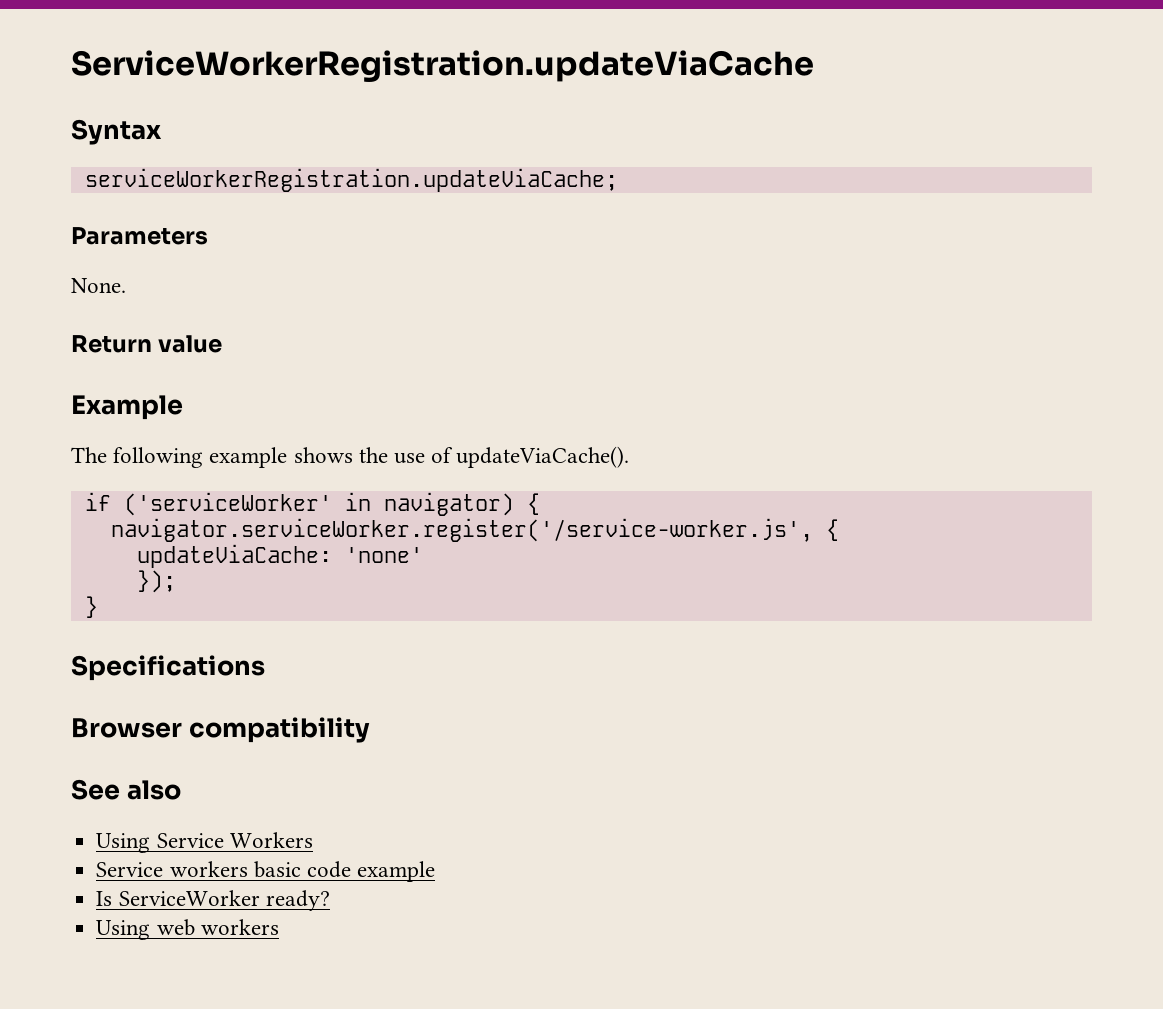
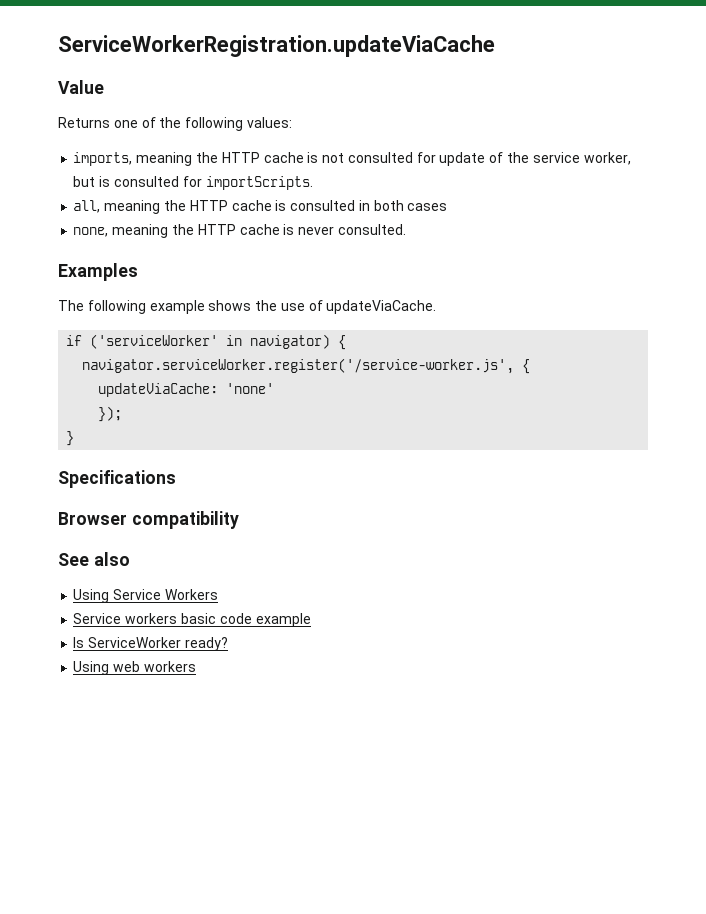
- Syntax
- serviceWorkerRegistration.updateViaCache;
- Parameters
- None.
- Return value
- Example
+ Value
+ Returns one of the following values:
+ imports, meaning the HTTP cache is not consulted for update of the service worker, but is consulted for importScripts.
+ all, meaning the HTTP cache is consulted in both cases
+ none, meaning the HTTP cache is never consulted.
+ Examples
- The following example shows the use of updateViaCache().
+ The following example shows the use of updateViaCache.

